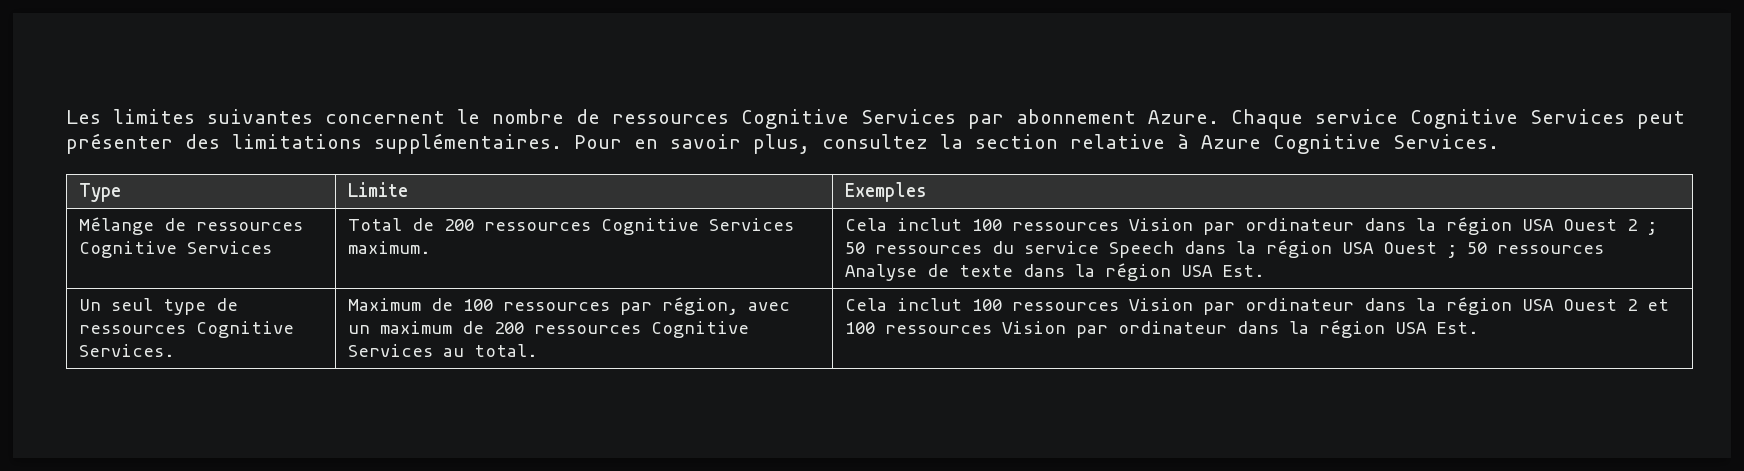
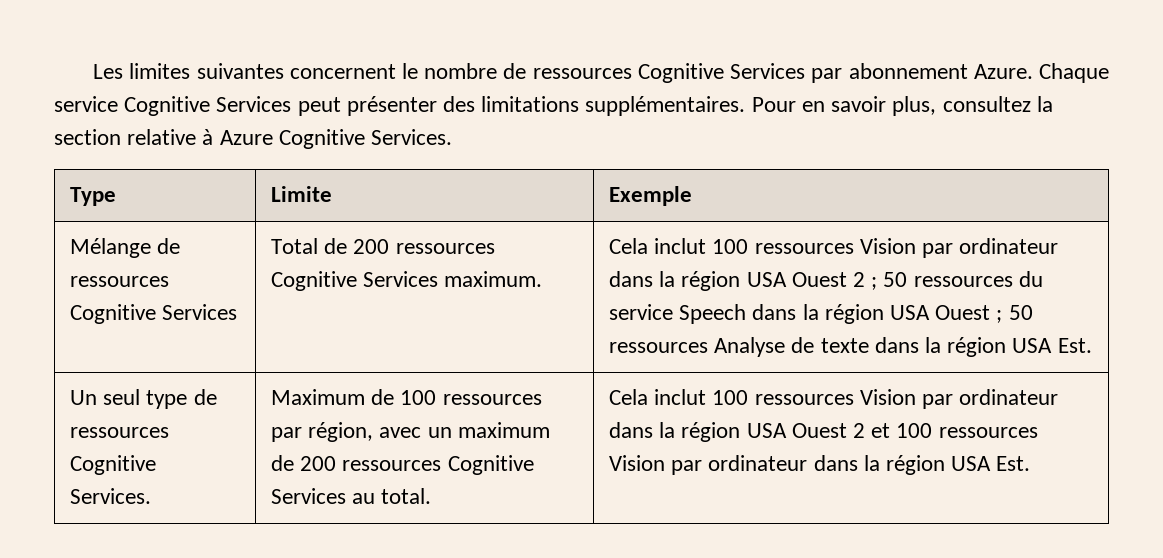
- Type | Limite | Exemples
+ Type | Limite | Exemple

